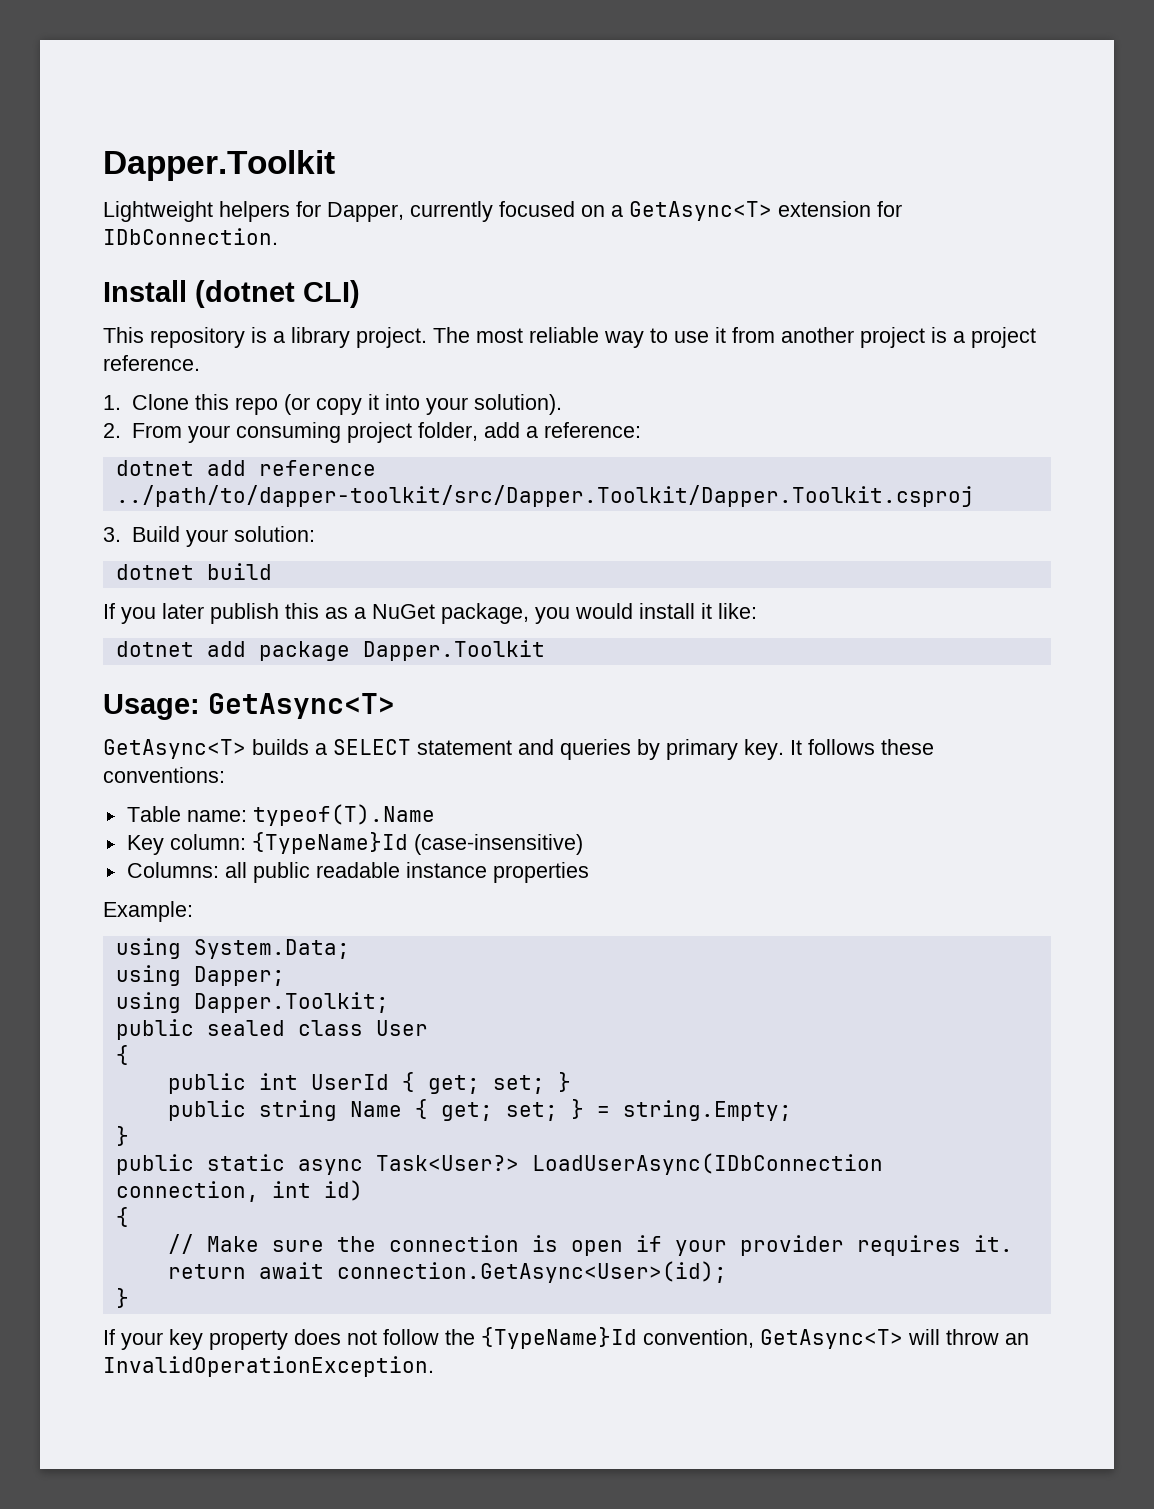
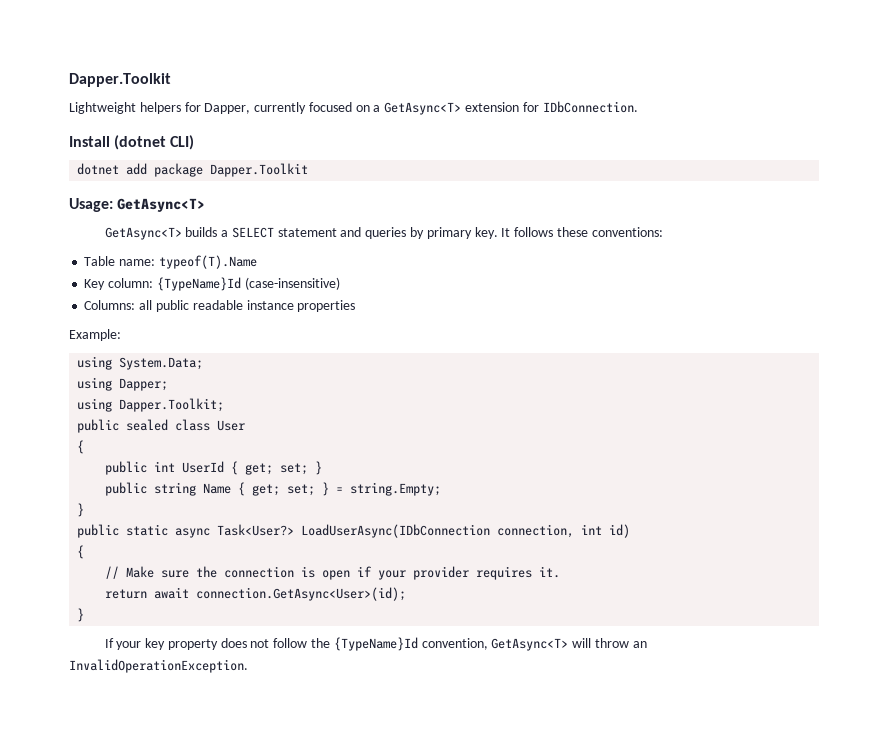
- This repository is a library project. The most reliable way to use it from another project is a project reference.
- 1. Clone this repo (or copy it into your solution).
- 2. From your consuming project folder, add a reference:
- dotnet add reference ../path/to/dapper-toolkit/src/Dapper.Toolkit/Dapper.Toolkit.csproj
- 3. Build your solution:
- dotnet build
- If you later publish this as a NuGet package, you would install it like:

